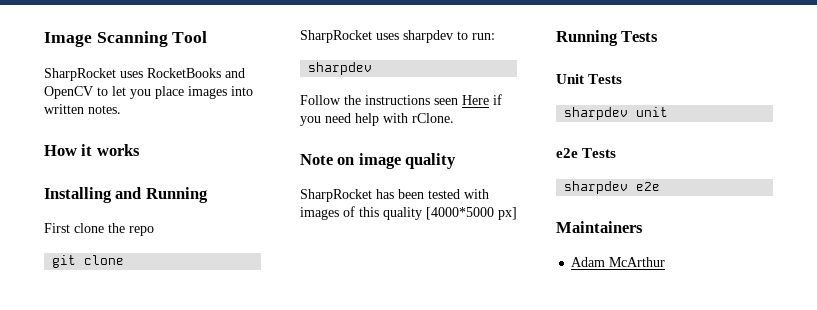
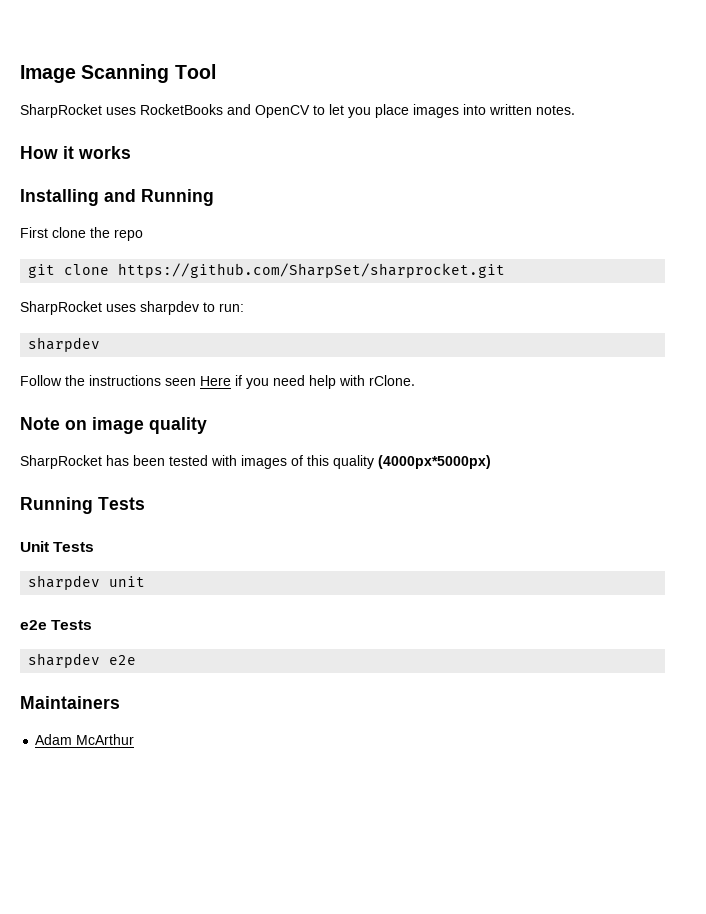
- git clone
+ git clone https://github.com/SharpSet/sharprocket.git
- SharpRocket has been tested with images of this quality [4000*5000 px]
+ SharpRocket has been tested with images of this quality (4000px*5000px)

